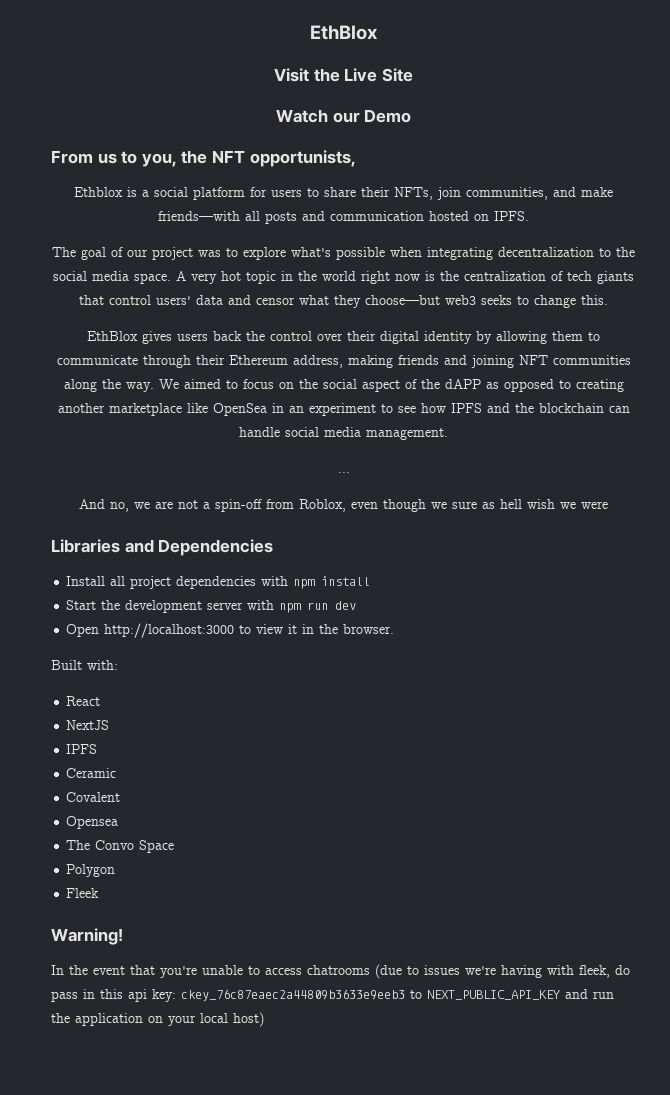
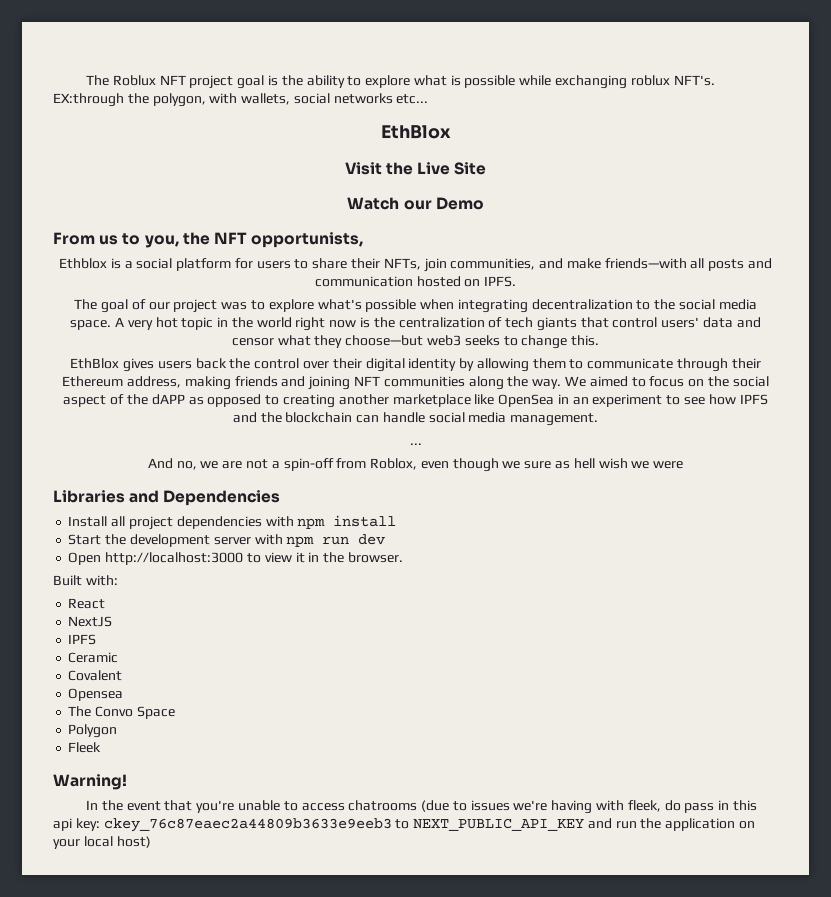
+ The Roblux NFT project goal is the ability to explore what is possible while exchanging roblux NFT's. EX:through the polygon, with wallets, social networks etc...

